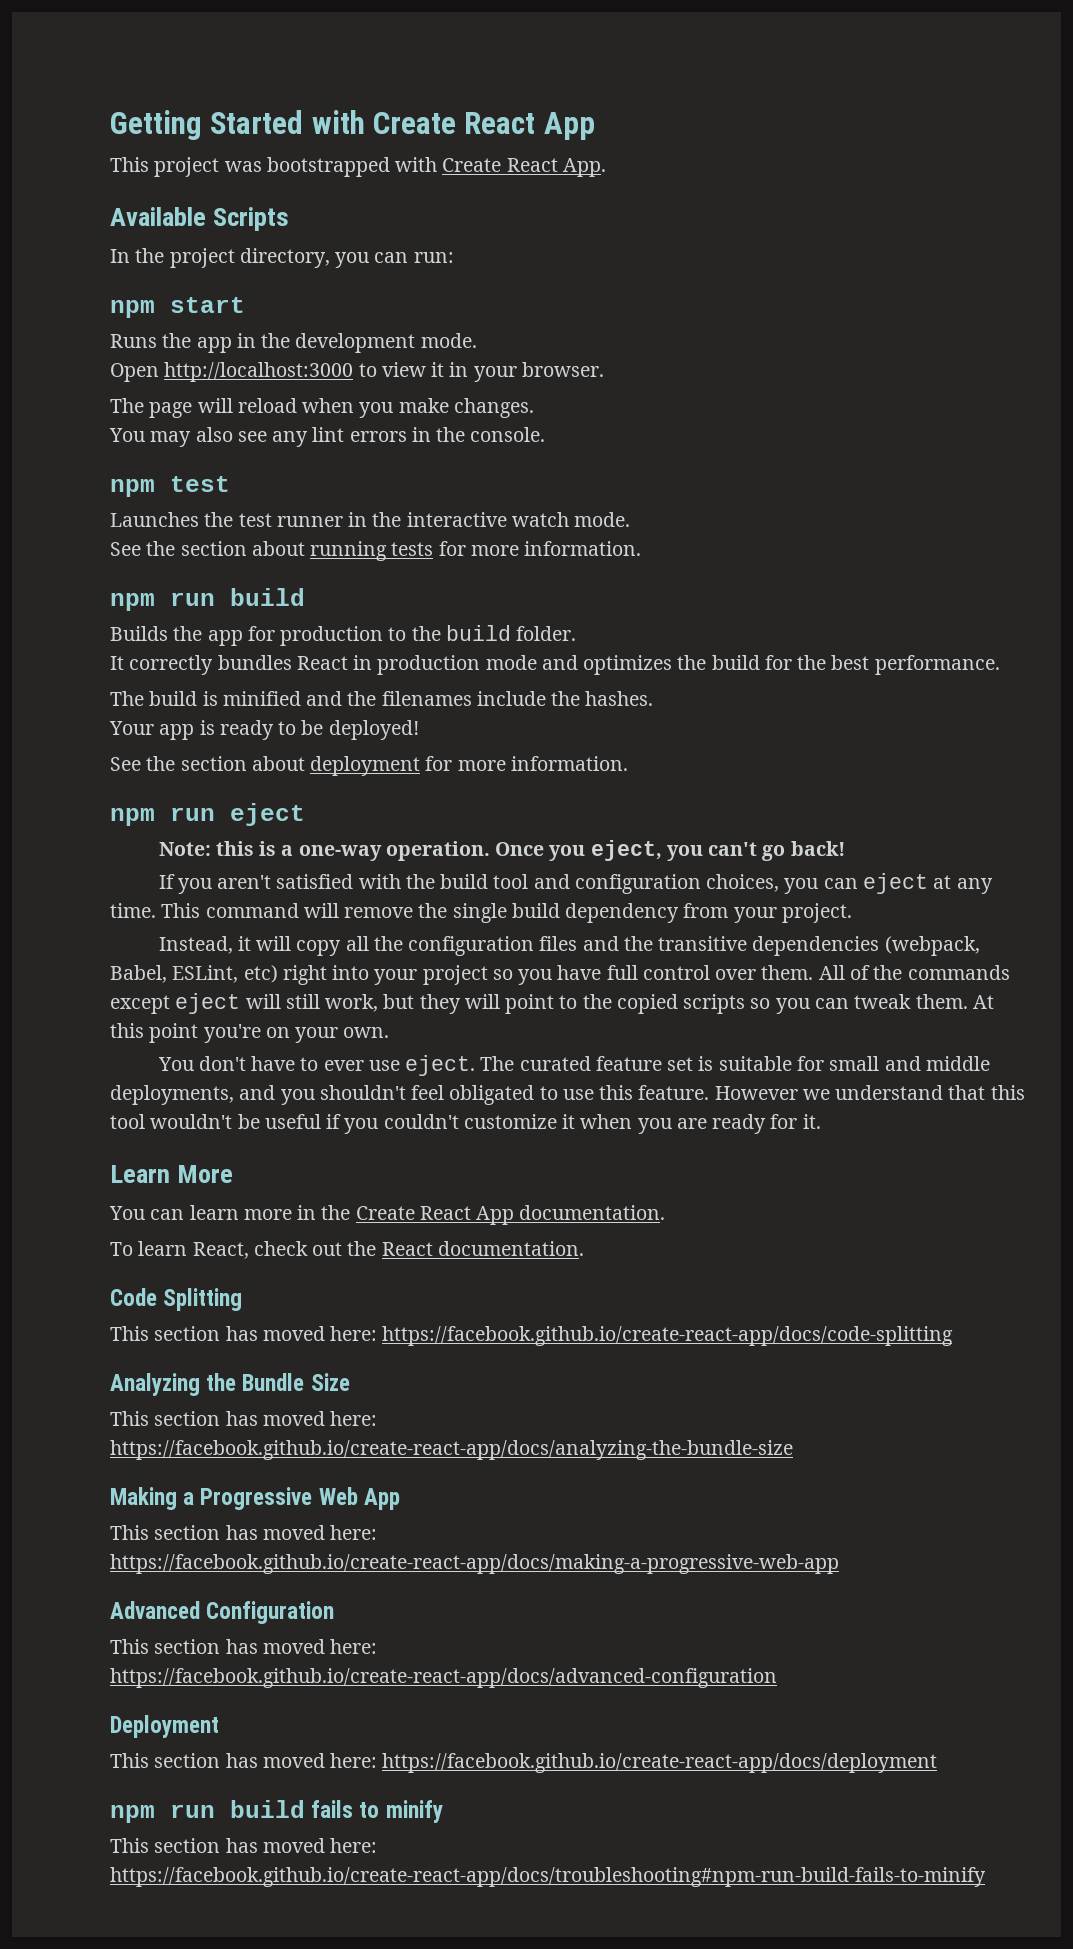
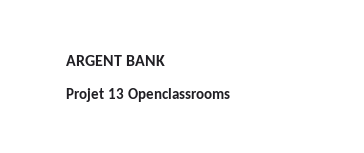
- Getting Started with Create React App
- This project was bootstrapped with Create React App.
- Available Scripts
- In the project directory, you can run:
- npm start
- Runs the app in the development mode.
- Open http://localhost:3000 to view it in your browser.
- The page will reload when you make changes.
- You may also see any lint errors in the console.
- npm test
- Launches the test runner in the interactive watch mode.
- See the section about running tests for more information.
- npm run build
- Builds the app for production to the build folder.
- It correctly bundles React in production mode and optimizes the build for the best performance.
- The build is minified and the filenames include the hashes.
- Your app is ready to be deployed!
- See the section about deployment for more information.
- npm run eject
- Note: this is a one-way operation. Once you eject, you can't go back!
- If you aren't satisfied with the build tool and configuration choices, you can eject at any time. This command will remove the single build dependency from your project.
- Instead, it will copy all the configuration files and the transitive dependencies (webpack, Babel, ESLint, etc) right into your project so you have full control over them. All of the commands except eject will still work, but they will point to the copied scripts so you can tweak them. At this point you're on your own.
- You don't have to ever use eject. The curated feature set is suitable for small and middle deployments, and you shouldn't feel obligated to use this feature. However we understand that this tool wouldn't be useful if you couldn't customize it when you are ready for it.
- Learn More
- You can learn more in the Create React App documentation.
- To learn React, check out the React documentation.
- Code Splitting
- This section has moved here: https://facebook.github.io/create-react-app/docs/code-splitting
- Analyzing the Bundle Size
- This section has moved here: https://facebook.github.io/create-react-app/docs/analyzing-the-bundle-size
- Making a Progressive Web App
- This section has moved here: https://facebook.github.io/create-react-app/docs/making-a-progressive-web-app
- Advanced Configuration
- This section has moved here: https://facebook.github.io/create-react-app/docs/advanced-configuration
- Deployment
- This section has moved here: https://facebook.github.io/create-react-app/docs/deployment
- npm run build fails to minify
- This section has moved here: https://facebook.github.io/create-react-app/docs/troubleshooting#npm-run-build-fails-to-minify
+ ARGENT BANK
+ Projet 13 Openclassrooms

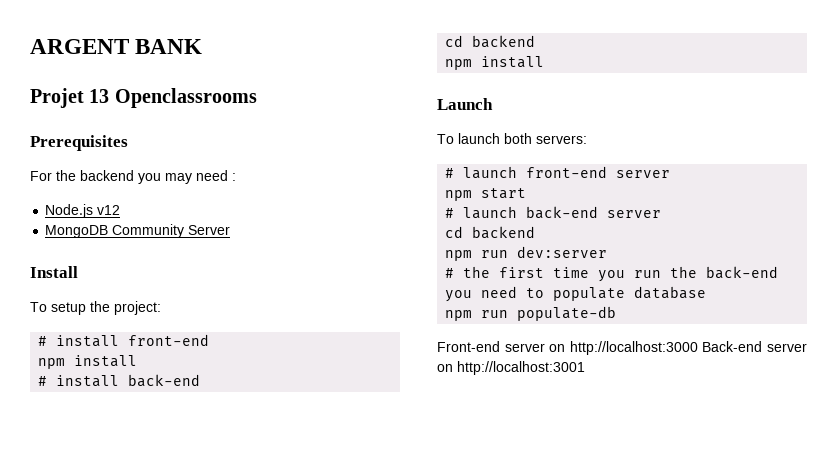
+ Prerequisites
+ For the backend you may need :
+ Node.js v12
+ MongoDB Community Server
+ Install
+ To setup the project:
+ # install front-end
+ npm install
+ # install back-end
+ cd backend
+ npm install
+ Launch
+ To launch both servers:
+ # launch front-end server
+ npm start
+ # launch back-end server
+ cd backend
+ npm run dev:server
+ # the first time you run the back-end you need to populate database
+ npm run populate-db
+ Front-end server on http://localhost:3000 Back-end server on http://localhost:3001

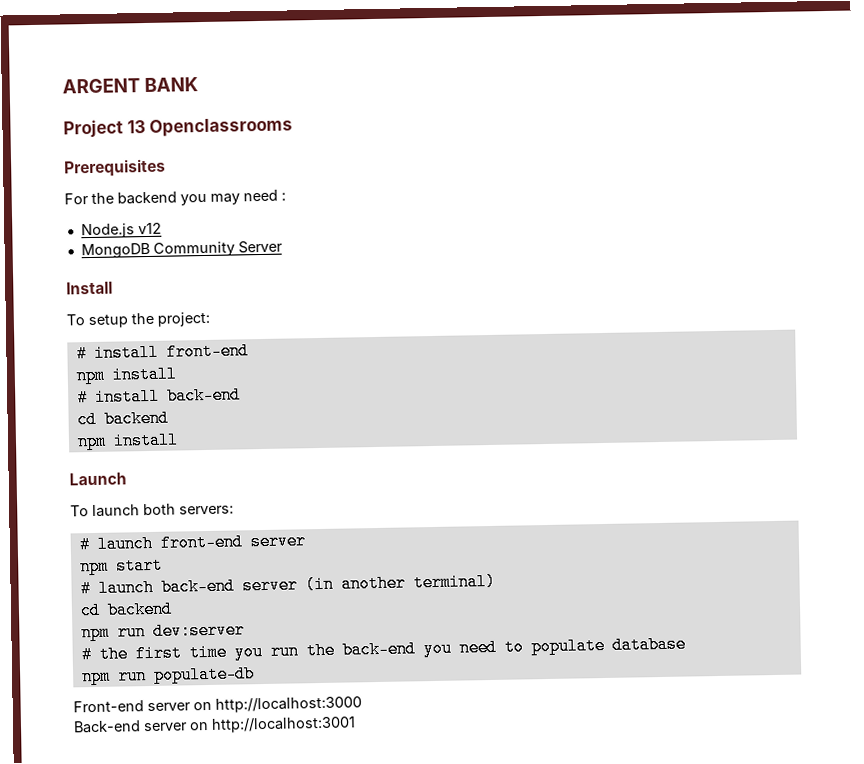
- Projet 13 Openclassrooms
+ Project 13 Openclassrooms
- # launch back-end server
+ # launch back-end server (in another terminal)
- Front-end server on http://localhost:3000 Back-end server on http://localhost:3001
+ Front-end server on http://localhost:3000
+ Back-end server on http://localhost:3001

